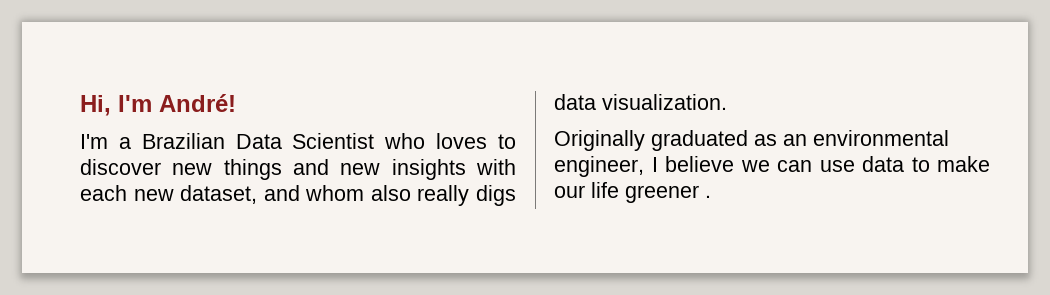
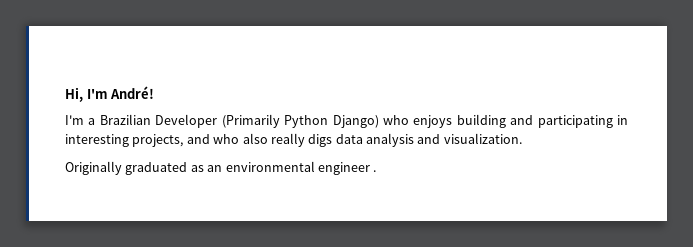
- I'm a Brazilian Data Scientist who loves to discover new things and new insights with each new dataset, and whom also really digs data visualization.
+ I'm a Brazilian Developer (Primarily Python Django) who enjoys building and participating in interesting projects, and who also really digs data analysis and visualization.
- Originally graduated as an environmental engineer, I believe we can use data to make our life greener .
+ Originally graduated as an environmental engineer .

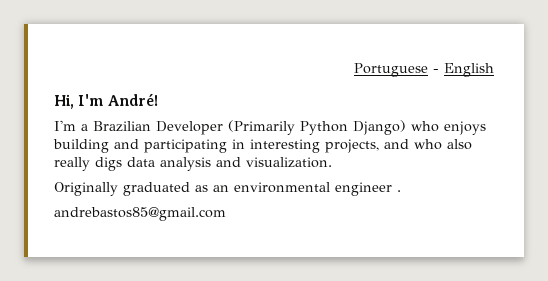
+ Portuguese - English
+ andrebastos85@gmail.com

